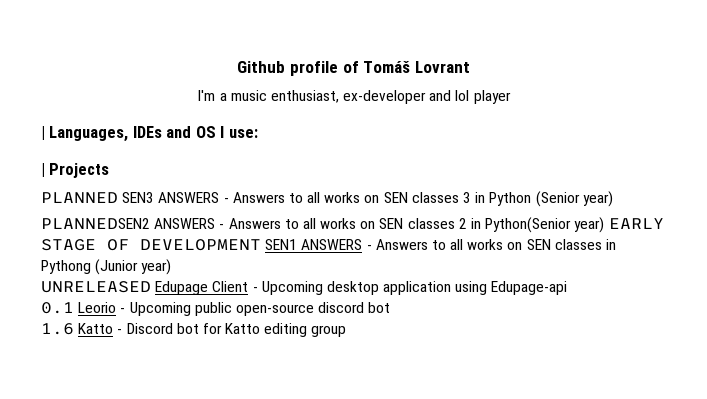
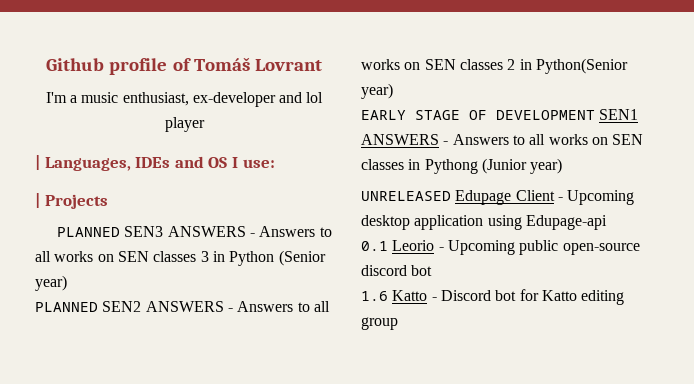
- PLANNEDSEN2 ANSWERS - Answers to all works on SEN classes 2 in Python(Senior year) EARLY STAGE OF DEVELOPMENT SEN1 ANSWERS - Answers to all works on SEN classes in Pythong (Junior year)
+ PLANNED SEN2 ANSWERS - Answers to all works on SEN classes 2 in Python(Senior year)
+ EARLY STAGE OF DEVELOPMENT SEN1 ANSWERS - Answers to all works on SEN classes in Pythong (Junior year)

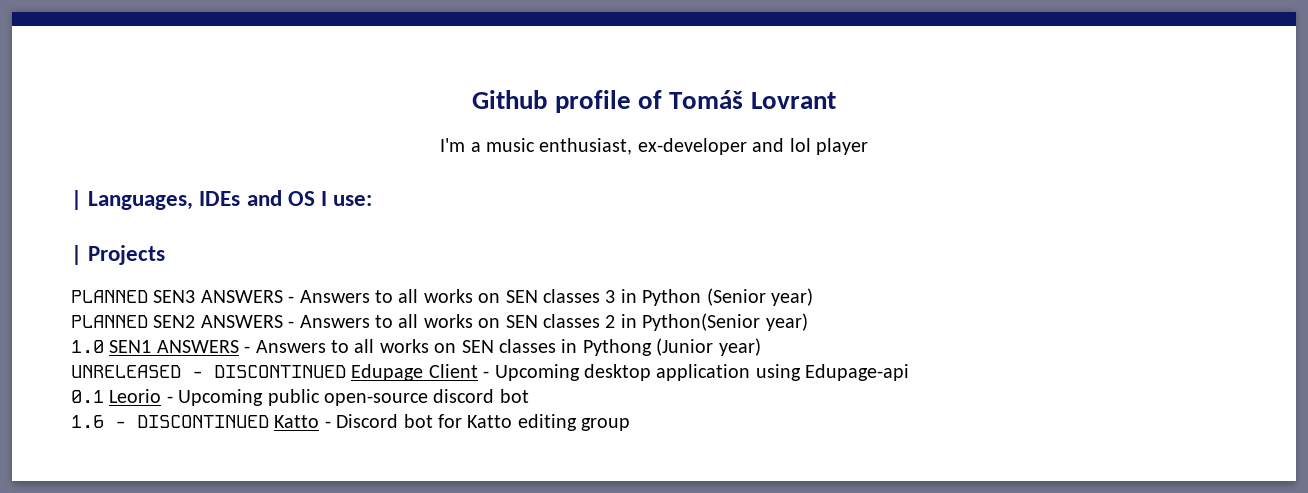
- EARLY STAGE OF DEVELOPMENT SEN1 ANSWERS - Answers to all works on SEN classes in Pythong (Junior year)
+ 1.0 SEN1 ANSWERS - Answers to all works on SEN classes in Pythong (Junior year)
- UNRELEASED Edupage Client - Upcoming desktop application using Edupage-api
+ UNRELEASED - DISCONTINUED Edupage Client - Upcoming desktop application using Edupage-api
- 1.6 Katto - Discord bot for Katto editing group
+ 1.6 - DISCONTINUED Katto - Discord bot for Katto editing group

